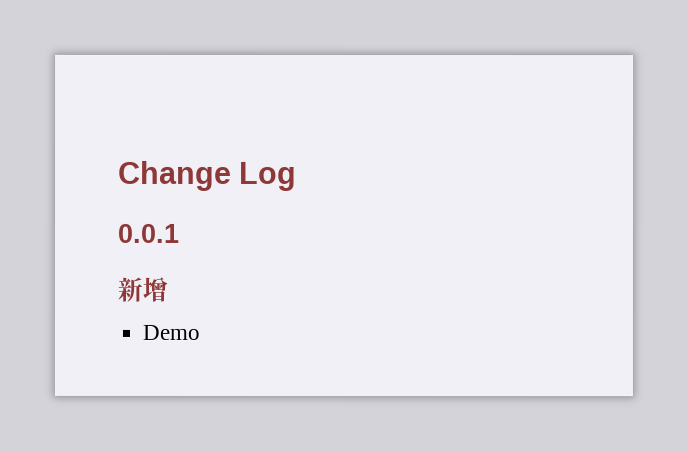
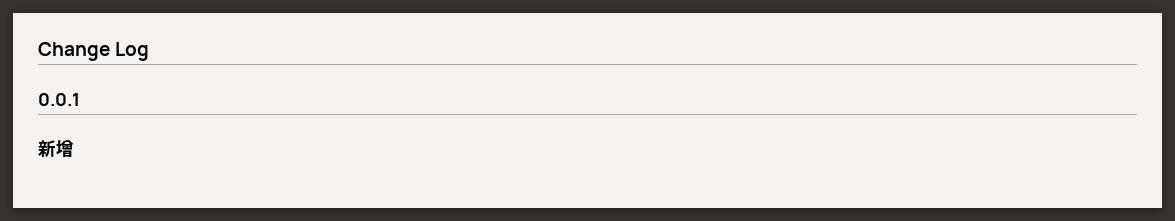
- Demo

